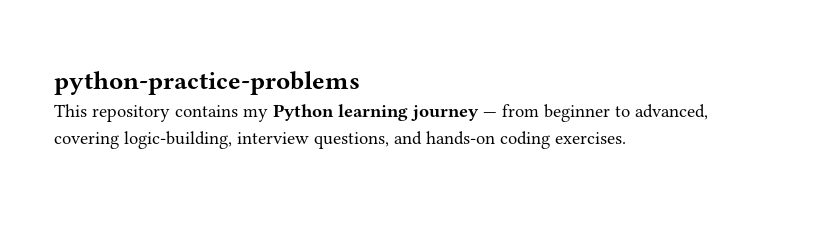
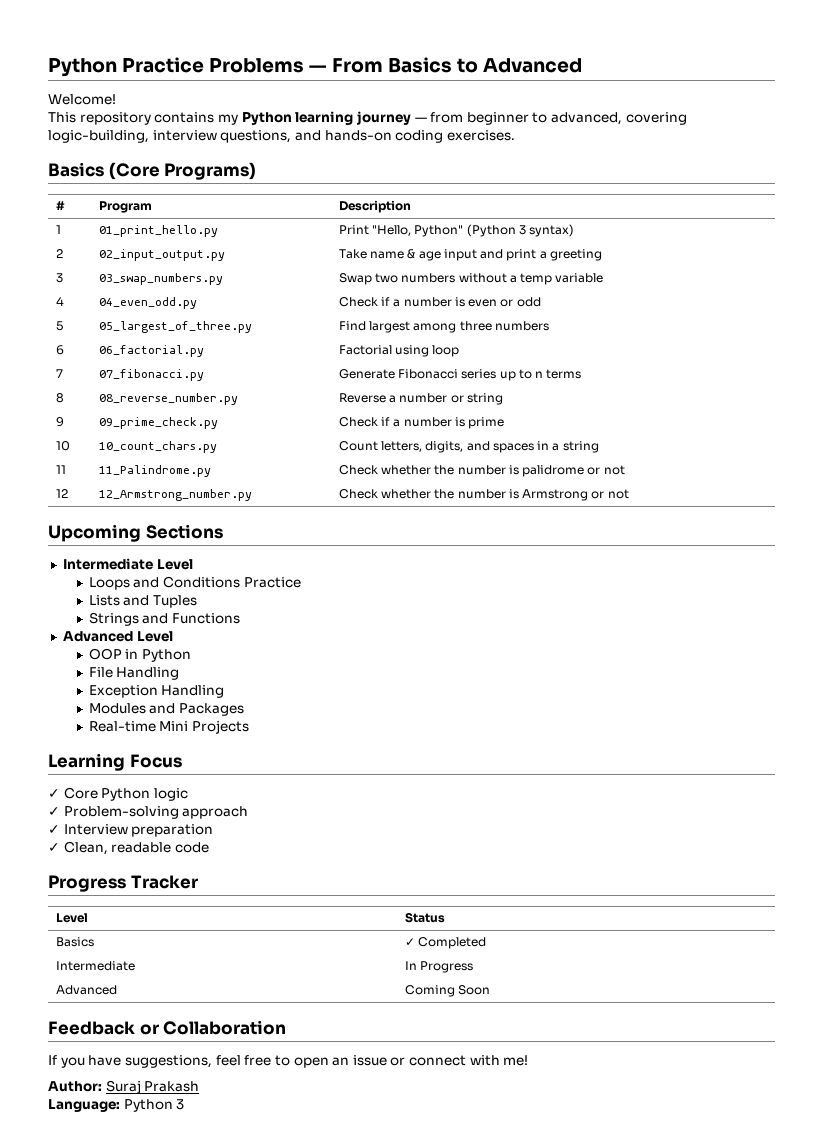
- python-practice-problems
+ Python Practice Problems — From Basics to Advanced
+ Welcome!
+ Basics (Core Programs)
+ # | Program | Description
+ 1 | 01_print_hello.py | Print "Hello, Python" (Python 3 syntax)
+ 2 | 02_input_output.py | Take name & age input and print a greeting
+ 3 | 03_swap_numbers.py | Swap two numbers without a temp variable
+ 4 | 04_even_odd.py | Check if a number is even or odd
+ 5 | 05_largest_of_three.py | Find largest among three numbers
+ 6 | 06_factorial.py | Factorial using loop
+ 7 | 07_fibonacci.py | Generate Fibonacci series up to n terms
+ 8 | 08_reverse_number.py | Reverse a number or string
+ 9 | 09_prime_check.py | Check if a number is prime
+ 10 | 10_count_chars.py | Count letters, digits, and spaces in a string
+ 11 | 11_Palindrome.py | Check whether the number is palidrome or not
+ 12 | 12_Armstrong_number.py | Check whether the number is Armstrong or not
+ Upcoming Sections
+ Intermediate Level
+ Loops and Conditions Practice
+ Lists and Tuples
+ Strings and Functions
+ Advanced Level
+ OOP in Python
+ File Handling
+ Exception Handling
+ Modules and Packages
+ Real-time Mini Projects
+ Learning Focus
+ ✓ Core Python logic
+ ✓ Problem-solving approach
+ ✓ Interview preparation
+ ✓ Clean, readable code
+ Progress Tracker
+ Level | Status
+ Basics | ✓ Completed
+ Intermediate | In Progress
+ Advanced | Coming Soon
+ Feedback or Collaboration
+ If you have suggestions, feel free to open an issue or connect with me!
+ Author: Suraj Prakash
+ Language: Python 3

